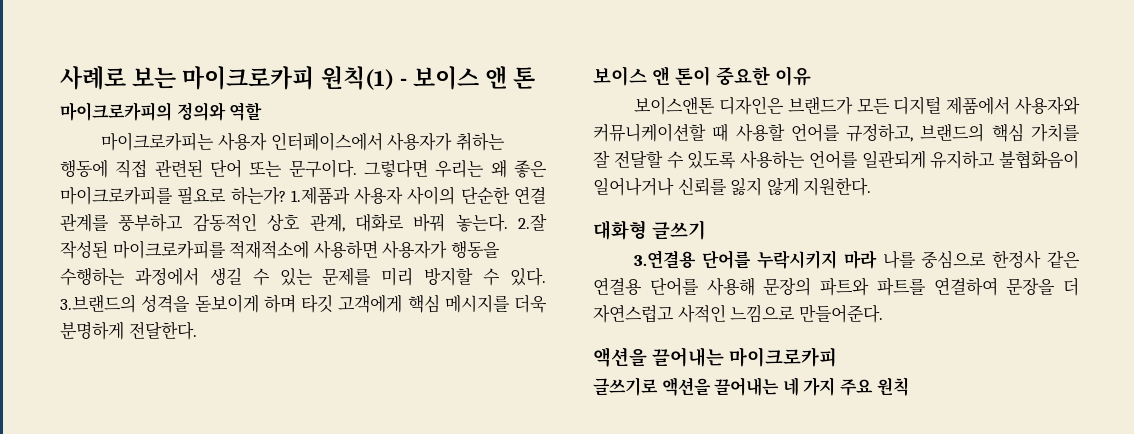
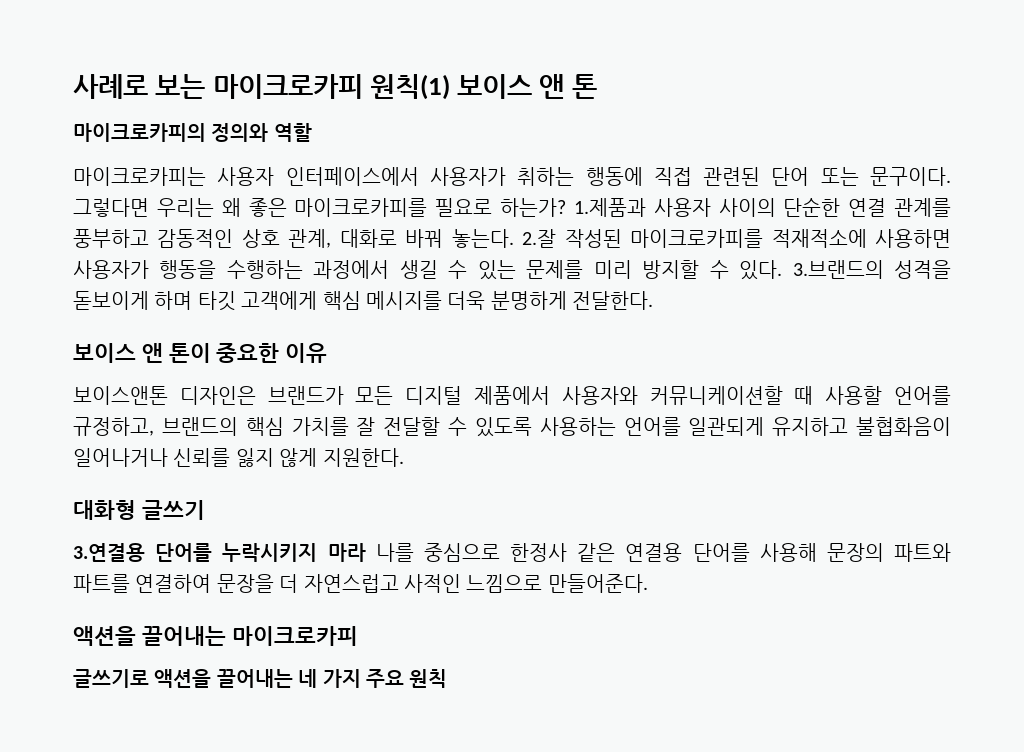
- 사례로 보는 마이크로카피 원칙(1) - 보이스 앤 톤
+ 사례로 보는 마이크로카피 원칙(1) 보이스 앤 톤

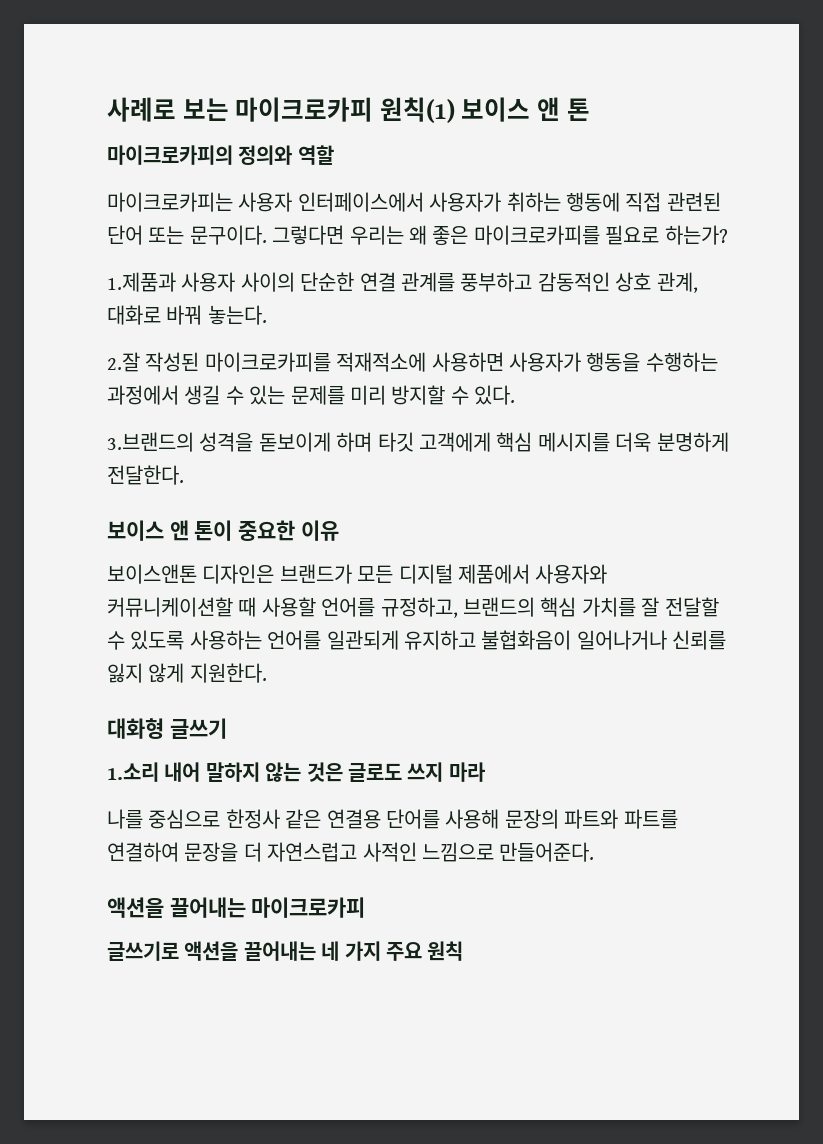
- 그렇다면 우리는 왜 좋은 마이크로카피를 필요로 하는가? 1.제품과 사용자 사이의 단순한 연결 관계를 풍부하고 감동적인 상호 관계, 대화로 바꿔 놓는다. 2.잘 작성된 마이크로카피를 적재적소에 사용하면 사용자가 행동을 수행하는 과정에서 생길 수 있는 문제를 미리 방지할 수 있다. 3.브랜드의 성격을 돋보이게 하며 타깃 고객에게 핵심 메시지를 더욱 분명하게 전달한다.
+ 그렇다면 우리는 왜 좋은 마이크로카피를 필요로 하는가?
+ 1.제품과 사용자 사이의 단순한 연결 관계를 풍부하고 감동적인 상호 관계, 대화로 바꿔 놓는다.
+ 2.잘 작성된 마이크로카피를 적재적소에 사용하면 사용자가 행동을 수행하는 과정에서 생길 수 있는 문제를 미리 방지할 수 있다.
+ 3.브랜드의 성격을 돋보이게 하며 타깃 고객에게 핵심 메시지를 더욱 분명하게 전달한다.
- 3.연결용 단어를 누락시키지 마라 나를 중심으로 한정사 같은 연결용 단어를 사용해 문장의 파트와 파트를 연결하여 문장을 더 자연스럽고 사적인 느낌으로 만들어준다.
+ 1.소리 내어 말하지 않는 것은 글로도 쓰지 마라
+ 나를 중심으로 한정사 같은 연결용 단어를 사용해 문장의 파트와 파트를 연결하여 문장을 더 자연스럽고 사적인 느낌으로 만들어준다.

